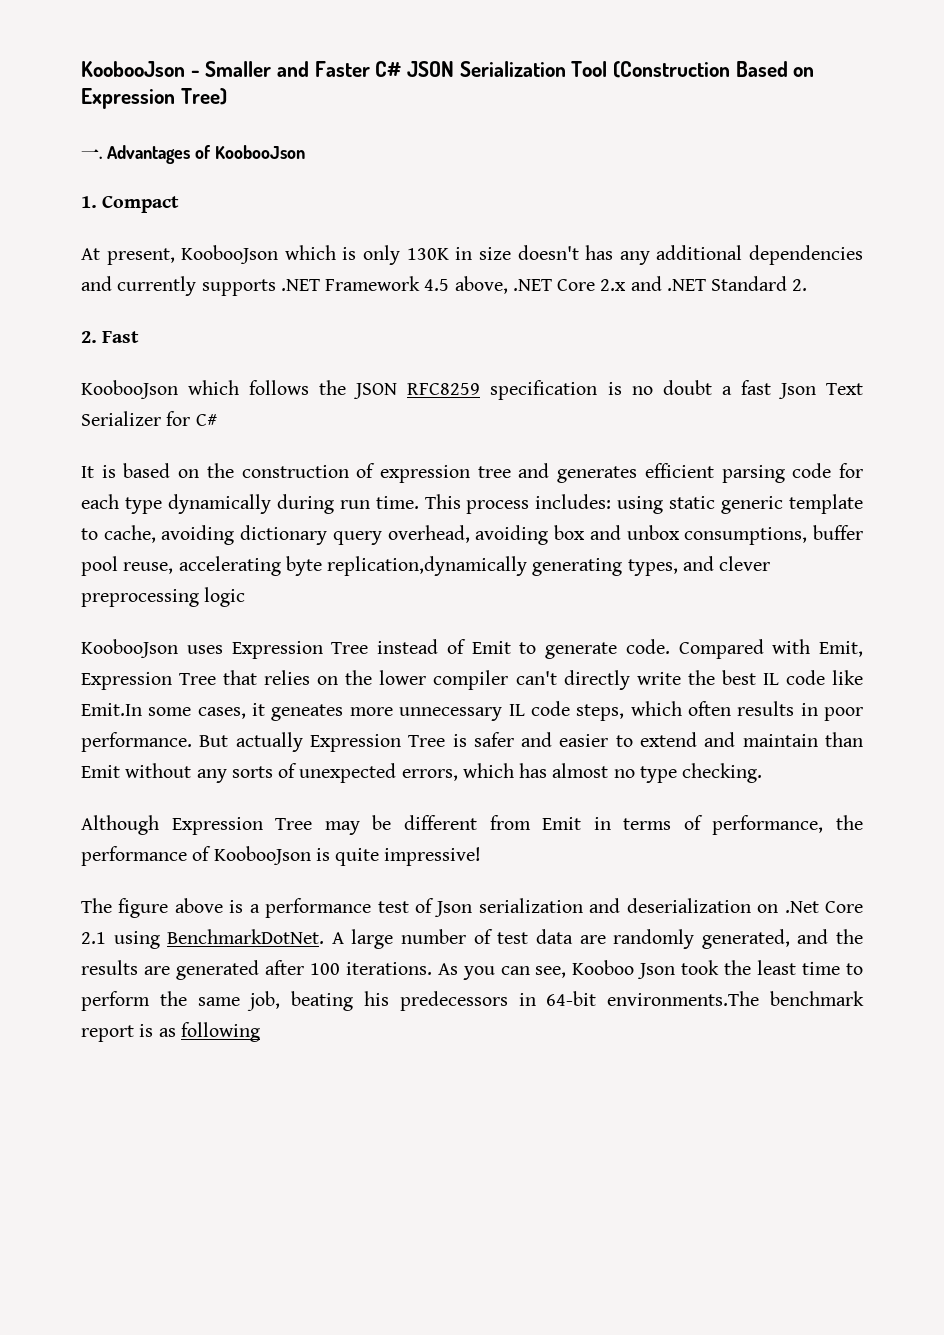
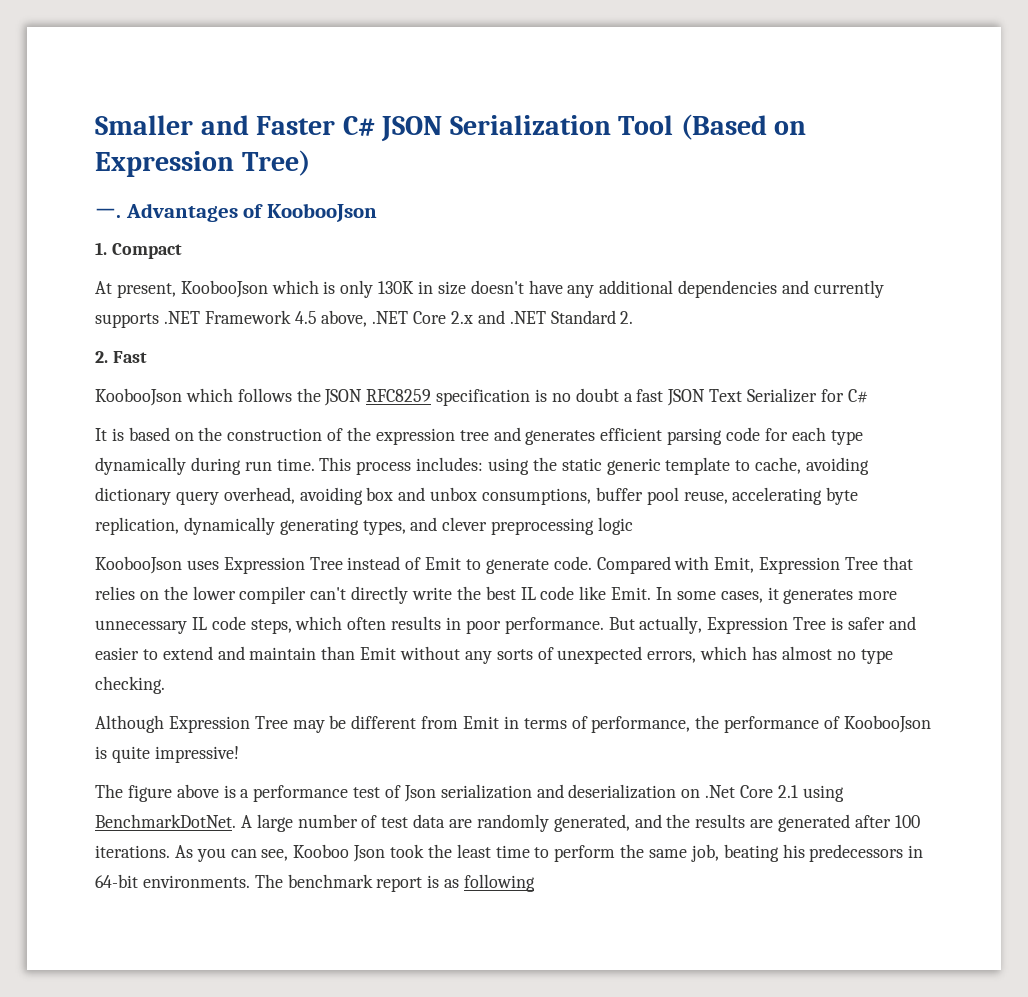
- KoobooJson - Smaller and Faster C# JSON Serialization Tool (Construction Based on Expression Tree)
+ Smaller and Faster C# JSON Serialization Tool (Based on Expression Tree)
- At present, KoobooJson which is only 130K in size doesn't has any additional dependencies and currently supports .NET Framework 4.5 above, .NET Core 2.x and .NET Standard 2.
+ At present, KoobooJson which is only 130K in size doesn't have any additional dependencies and currently supports .NET Framework 4.5 above, .NET Core 2.x and .NET Standard 2.
- KoobooJson which follows the JSON RFC8259 specification is no doubt a fast Json Text Serializer for C#
+ KoobooJson which follows the JSON RFC8259 specification is no doubt a fast JSON Text Serializer for C#
- It is based on the construction of expression tree and generates efficient parsing code for each type dynamically during run time.
+ It is based on the construction of the expression tree and generates efficient parsing code for each type dynamically during run time.
- This process includes: using static generic template to cache, avoiding dictionary query overhead, avoiding box and unbox consumptions, buffer pool reuse, accelerating byte replication,dynamically generating types, and clever preprocessing logic
+ This process includes: using the static generic template to cache, avoiding dictionary query overhead, avoiding box and unbox consumptions, buffer pool reuse, accelerating byte replication, dynamically generating types, and clever preprocessing logic
- Compared with Emit, Expression Tree that relies on the lower compiler can't directly write the best IL code like Emit.In some cases, it geneates more unnecessary IL code steps, which often results in poor performance.
+ Compared with Emit, Expression Tree that relies on the lower compiler can't directly write the best IL code like Emit. In some cases, it generates more unnecessary IL code steps, which often results in poor performance.
- But actually Expression Tree is safer and easier to extend and maintain than Emit without any sorts of unexpected errors, which has almost no type checking.
+ But actually, Expression Tree is safer and easier to extend and maintain than Emit without any sorts of unexpected errors, which has almost no type checking.
- As you can see, Kooboo Json took the least time to perform the same job, beating his predecessors in 64-bit environments.The benchmark report is as following
+ As you can see, Kooboo Json took the least time to perform the same job, beating his predecessors in 64-bit environments. The benchmark report is as following

